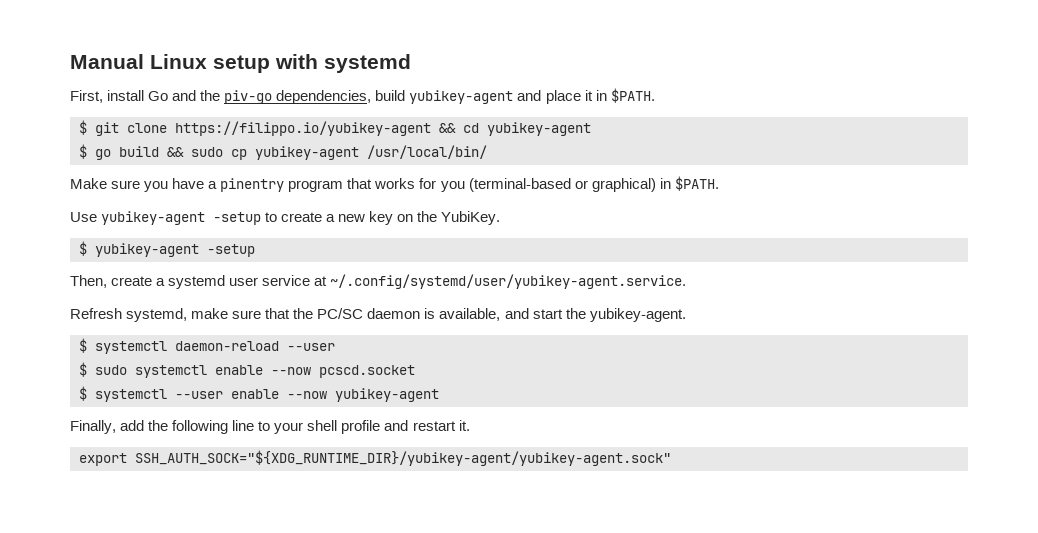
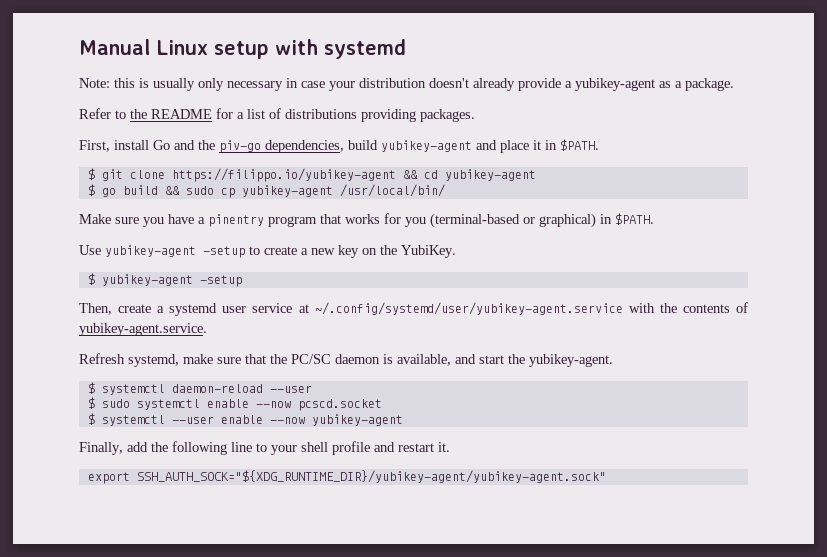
+ Note: this is usually only necessary in case your distribution doesn't already provide a yubikey-agent as a package.
+ Refer to the README for a list of distributions providing packages.
- Then, create a systemd user service at ~/.config/systemd/user/yubikey-agent.service.
+ Then, create a systemd user service at ~/.config/systemd/user/yubikey-agent.service with the contents of yubikey-agent.service.

